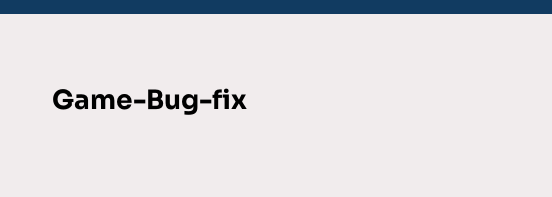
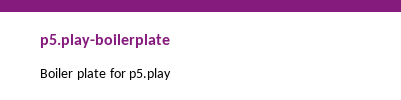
- Game-Bug-fix
+ p5.play-boilerplate
+ Boiler plate for p5.play

